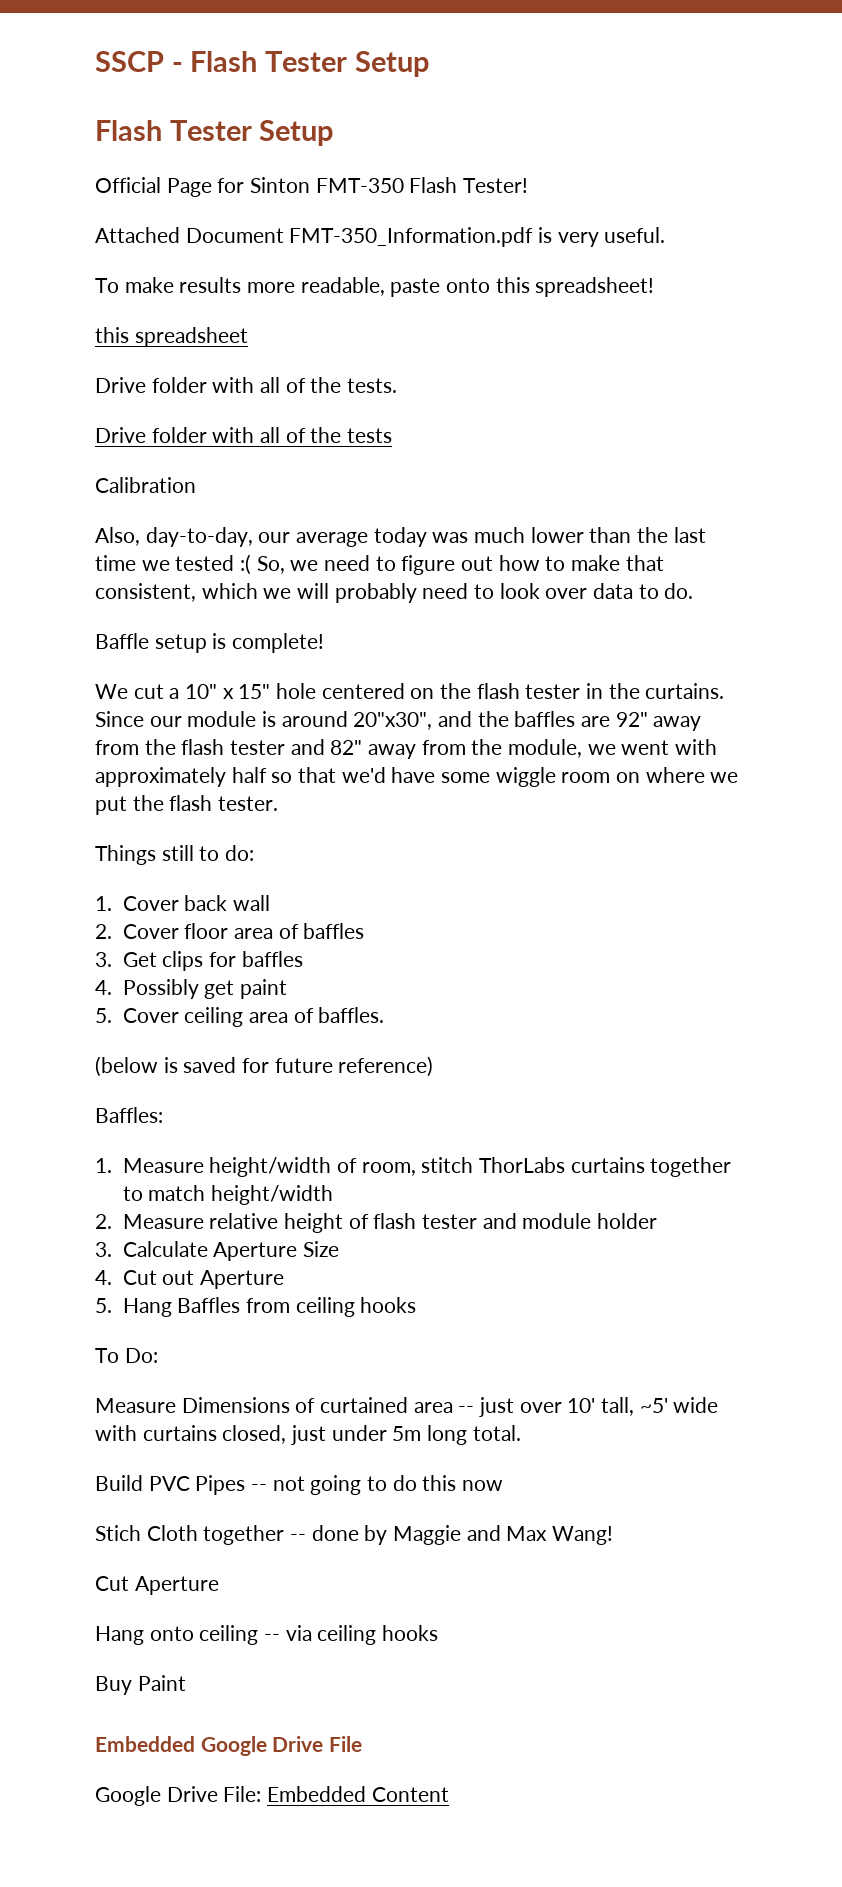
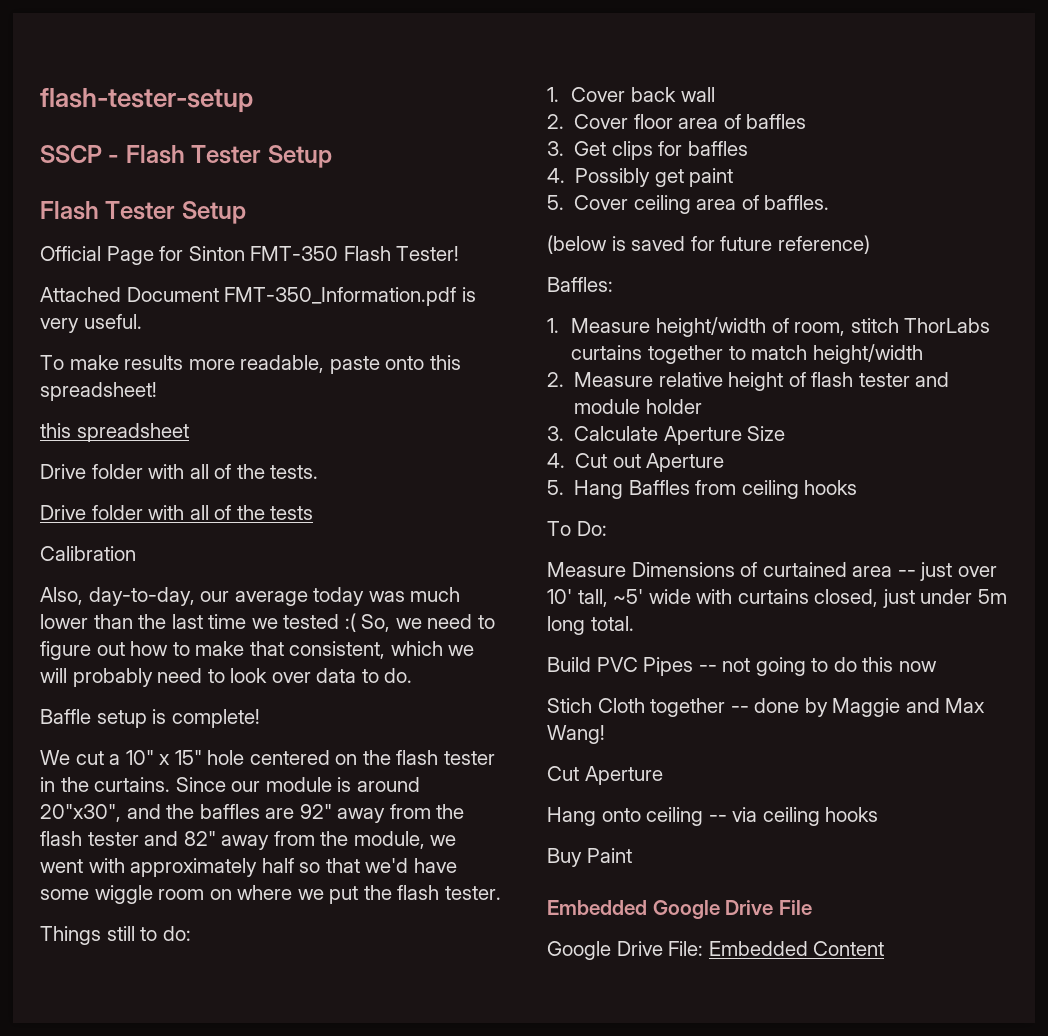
+ flash-tester-setup

